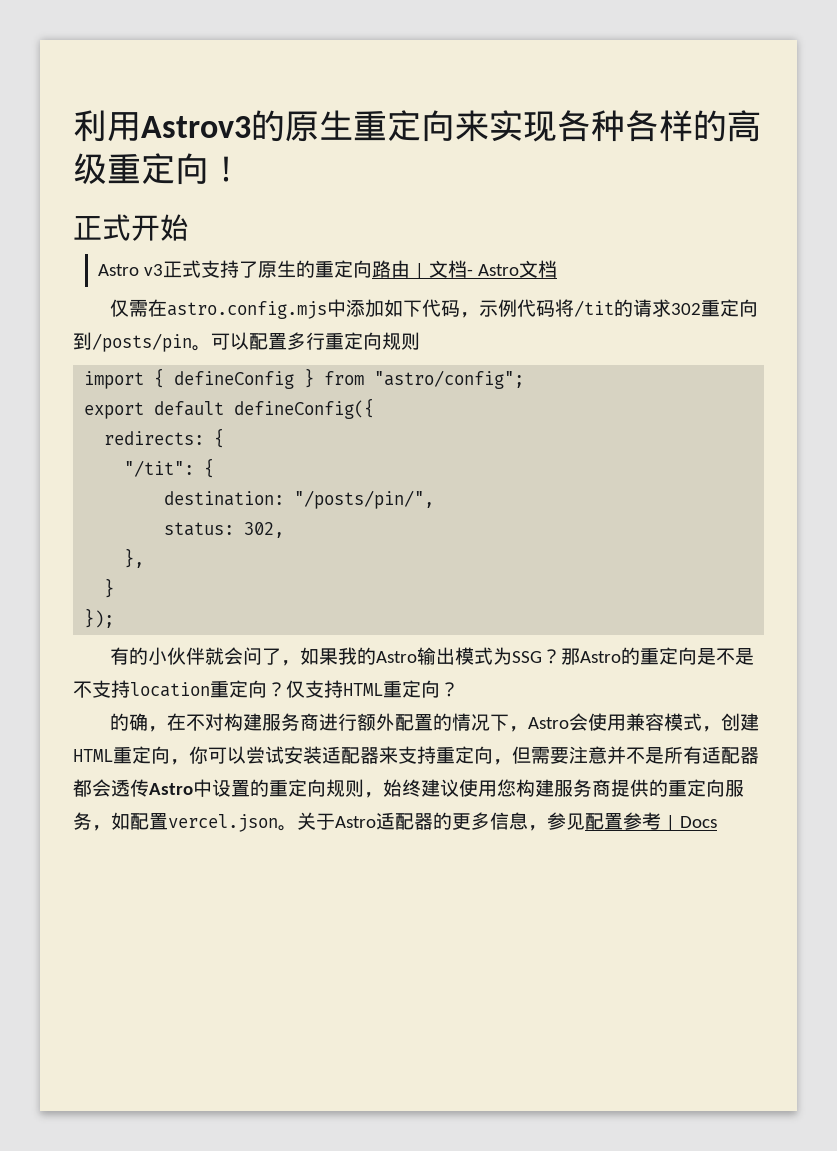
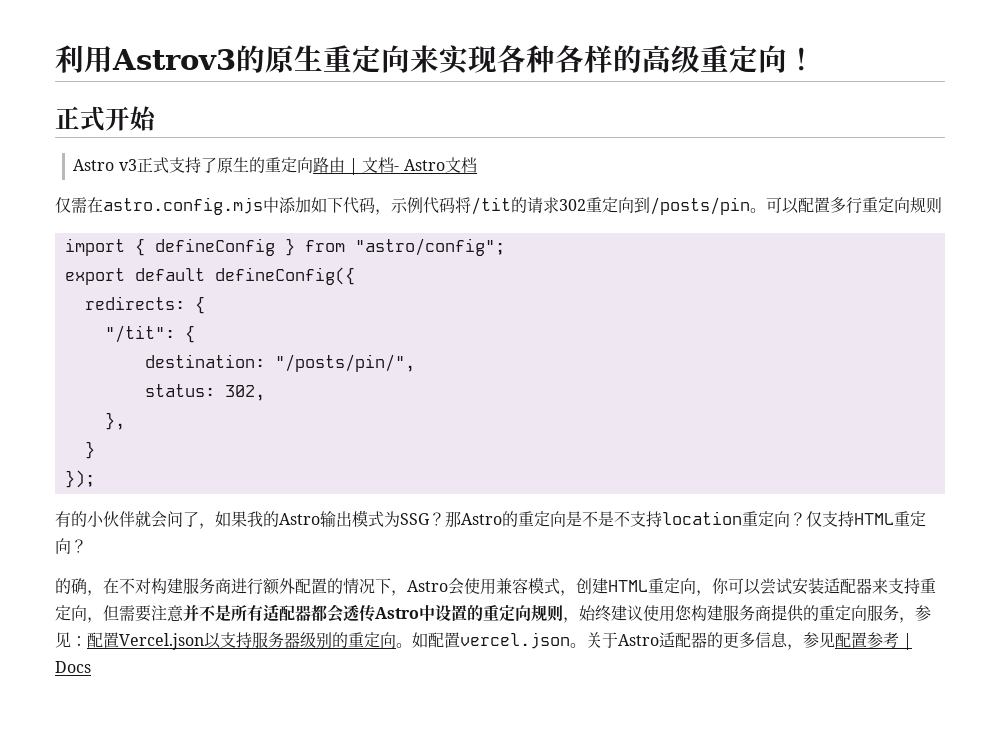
- 的确，在不对构建服务商进行额外配置的情况下，Astro会使用兼容模式，创建HTML重定向，你可以尝试安装适配器来支持重定向，但需要注意并不是所有适配器都会透传Astro中设置的重定向规则，始终建议使用您构建服务商提供的重定向服务，如配置vercel.json。
+ 的确，在不对构建服务商进行额外配置的情况下，Astro会使用兼容模式，创建HTML重定向，你可以尝试安装适配器来支持重定向，但需要注意并不是所有适配器都会透传Astro中设置的重定向规则，始终建议使用您构建服务商提供的重定向服务，参见：配置Vercel.json以支持服务器级别的重定向。如配置vercel.json。

